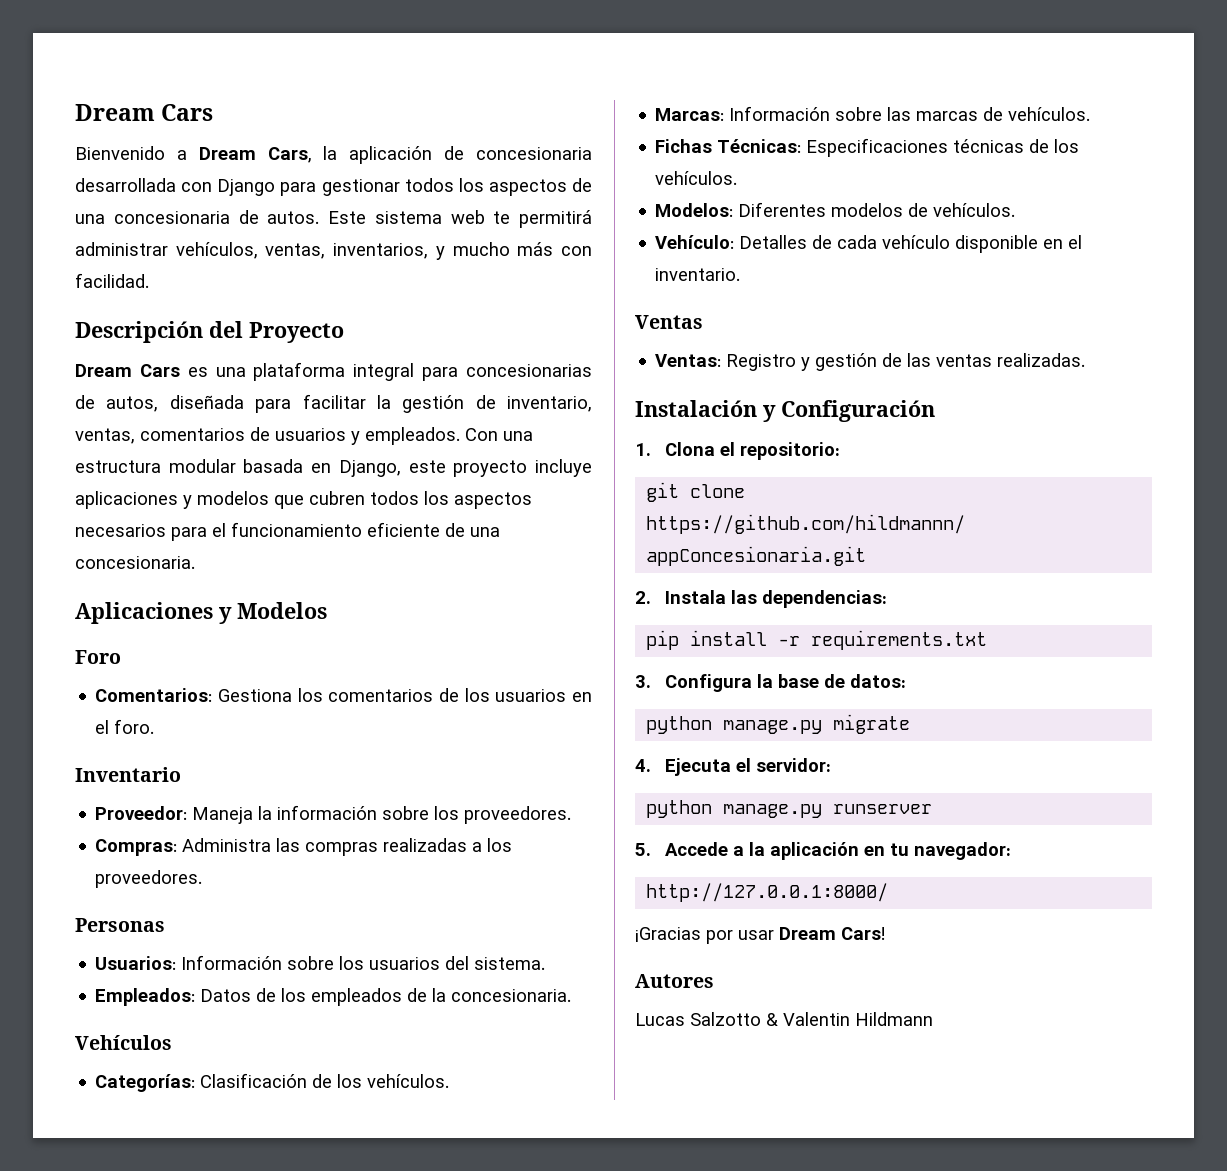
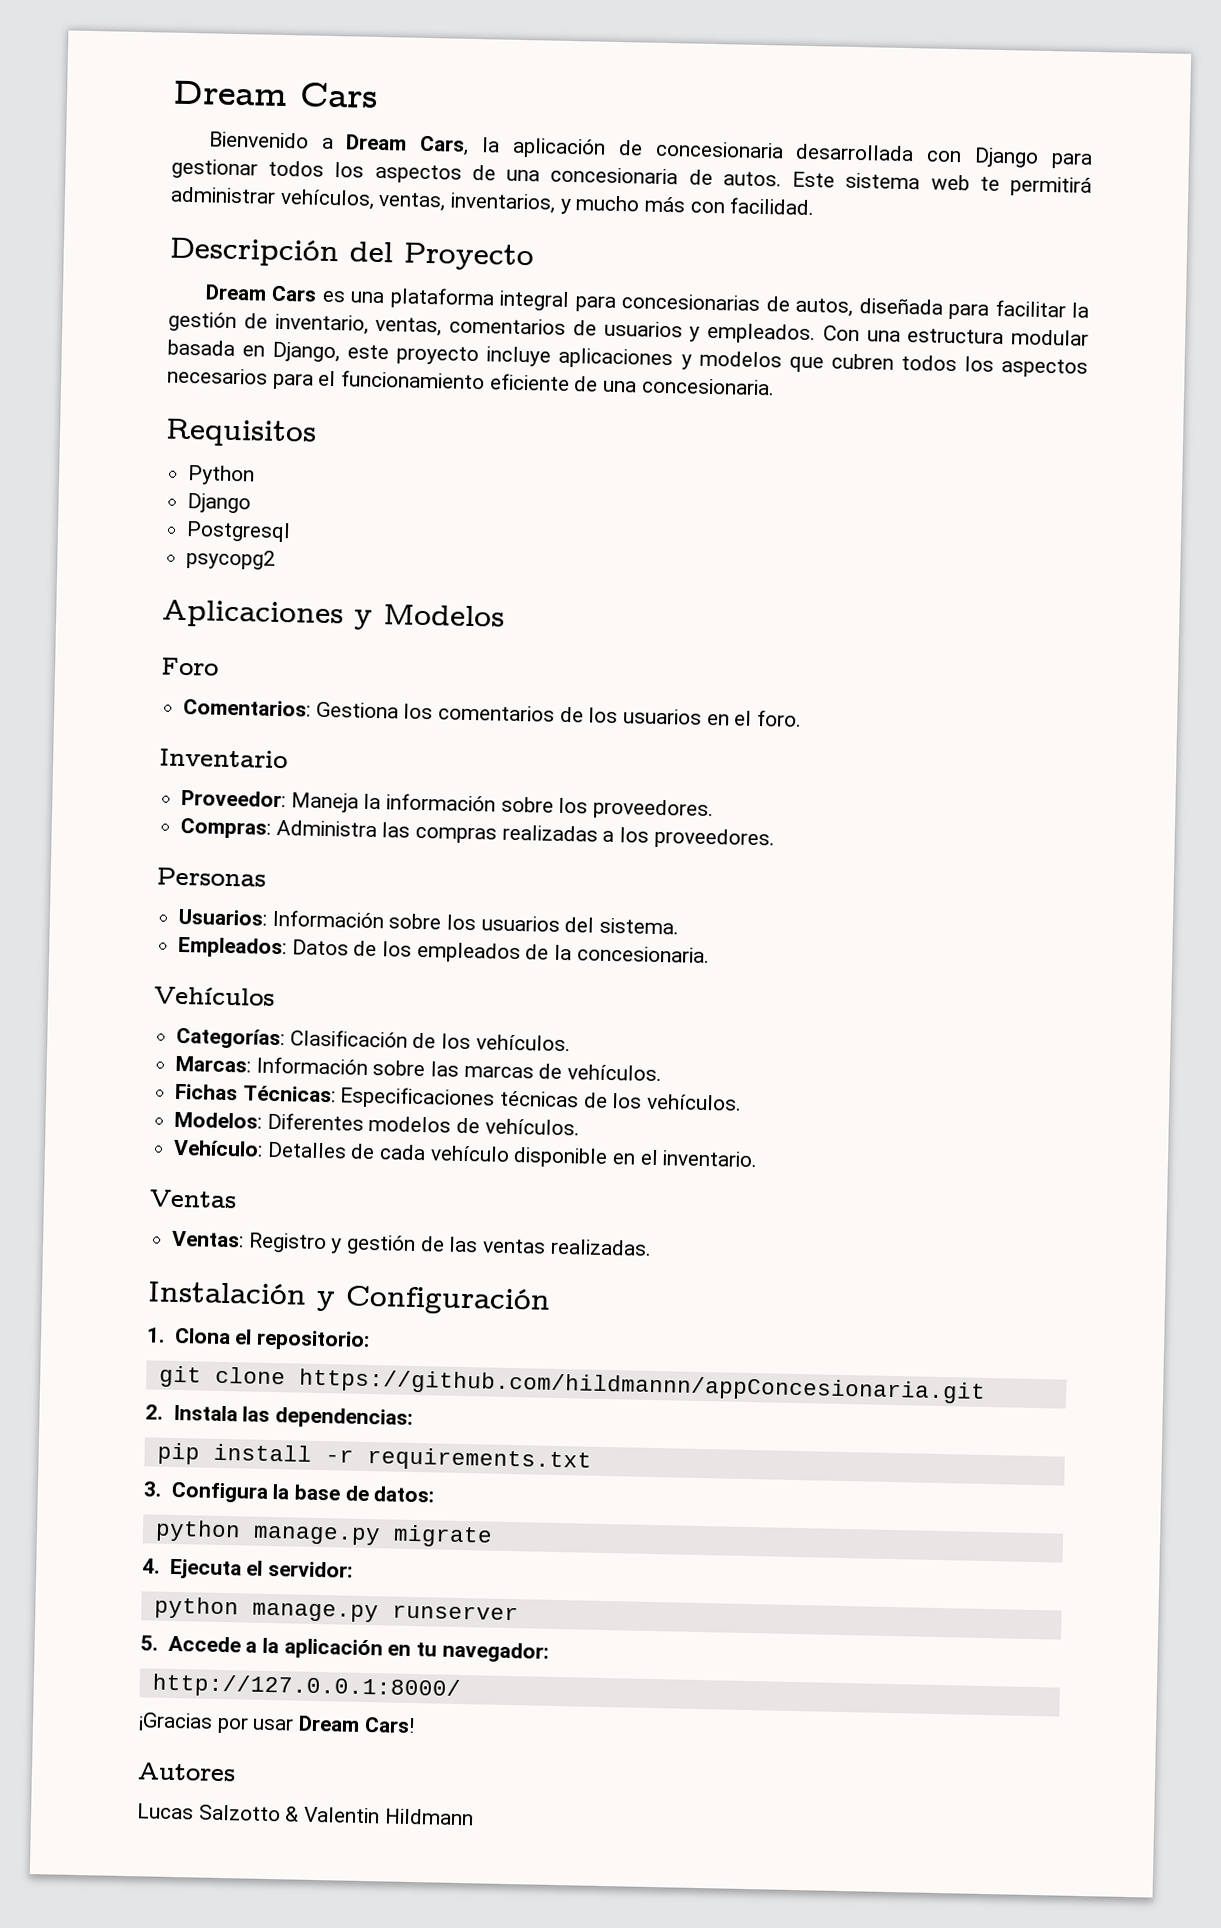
+ Requisitos
+ Python
+ Django
+ Postgresql
+ psycopg2

